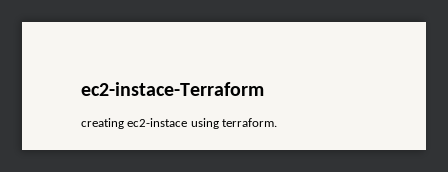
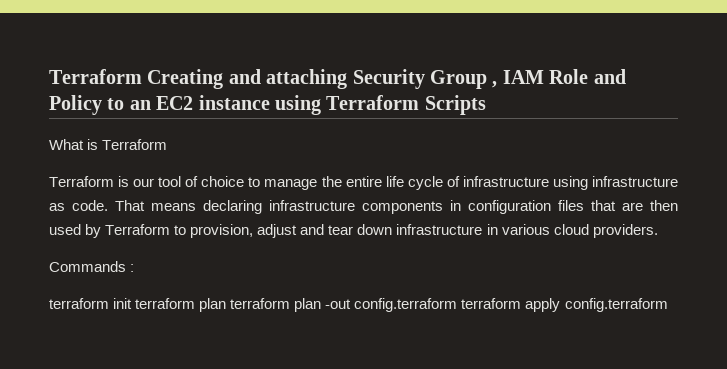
- ec2-instace-Terraform
- creating ec2-instace using terraform.
+ Terraform Creating and attaching Security Group , IAM Role and Policy to an EC2 instance using Terraform Scripts
+ What is Terraform
+ Terraform is our tool of choice to manage the entire life cycle of infrastructure using infrastructure as code. That means declaring infrastructure components in configuration files that are then used by Terraform to provision, adjust and tear down infrastructure in various cloud providers.
+ Commands :
+ terraform init terraform plan terraform plan -out config.terraform terraform apply config.terraform

